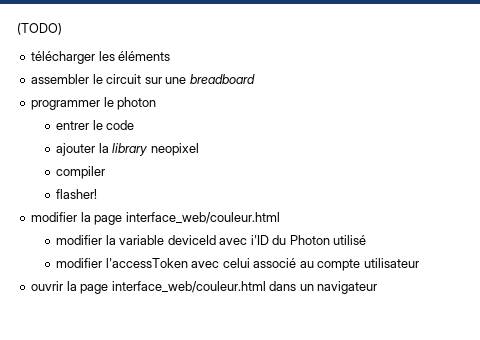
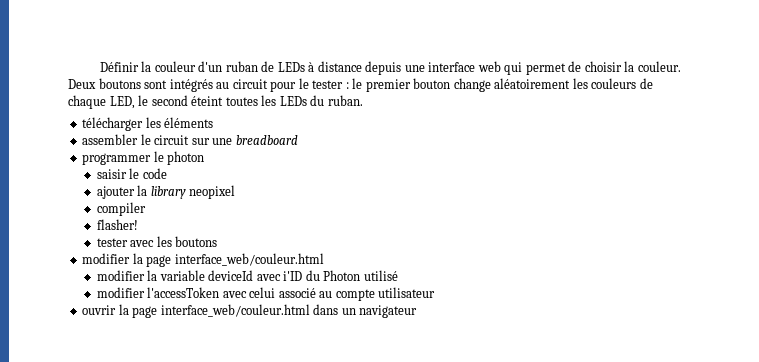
- (TODO)
+ Définir la couleur d'un ruban de LEDs à distance depuis une interface web qui permet de choisir la couleur. Deux boutons sont intégrés au circuit pour le tester : le premier bouton change aléatoirement les couleurs de chaque LED, le second éteint toutes les LEDs du ruban.
- entrer le code
+ saisir le code
+ tester avec les boutons

